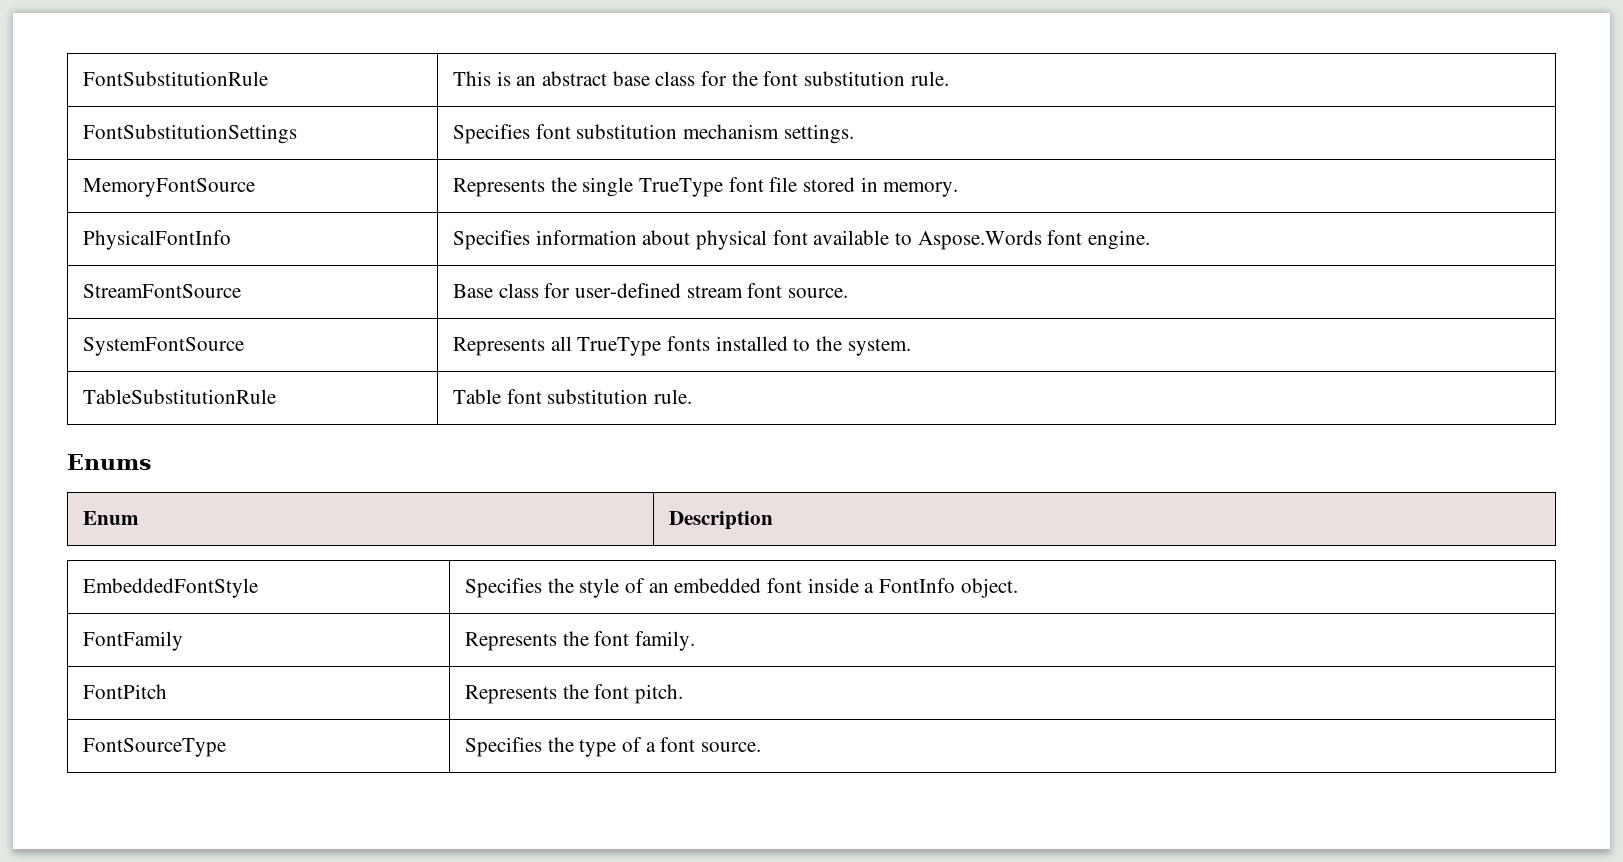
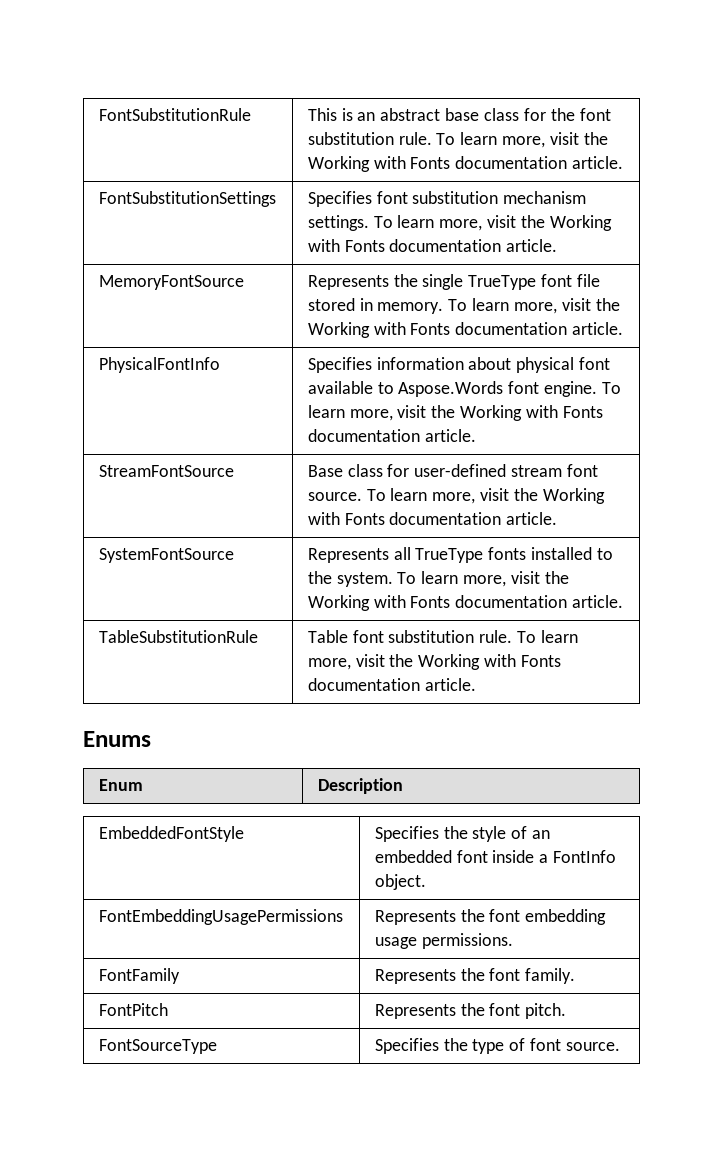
- FontSubstitutionRule | This is an abstract base class for the font substitution rule.
+ FontSubstitutionRule | This is an abstract base class for the font substitution rule. To learn more, visit the Working with Fonts documentation article.
- FontSubstitutionSettings | Specifies font substitution mechanism settings.
+ FontSubstitutionSettings | Specifies font substitution mechanism settings. To learn more, visit the Working with Fonts documentation article.
- MemoryFontSource | Represents the single TrueType font file stored in memory.
+ MemoryFontSource | Represents the single TrueType font file stored in memory. To learn more, visit the Working with Fonts documentation article.
- PhysicalFontInfo | Specifies information about physical font available to Aspose.Words font engine.
+ PhysicalFontInfo | Specifies information about physical font available to Aspose.Words font engine. To learn more, visit the Working with Fonts documentation article.
- StreamFontSource | Base class for user-defined stream font source.
+ StreamFontSource | Base class for user-defined stream font source. To learn more, visit the Working with Fonts documentation article.
- SystemFontSource | Represents all TrueType fonts installed to the system.
+ SystemFontSource | Represents all TrueType fonts installed to the system. To learn more, visit the Working with Fonts documentation article.
- TableSubstitutionRule | Table font substitution rule.
+ TableSubstitutionRule | Table font substitution rule. To learn more, visit the Working with Fonts documentation article.
+ FontEmbeddingUsagePermissions | Represents the font embedding usage permissions.
- FontSourceType | Specifies the type of a font source.
+ FontSourceType | Specifies the type of font source.

